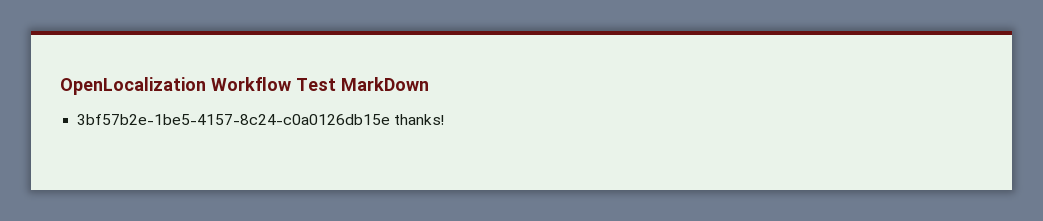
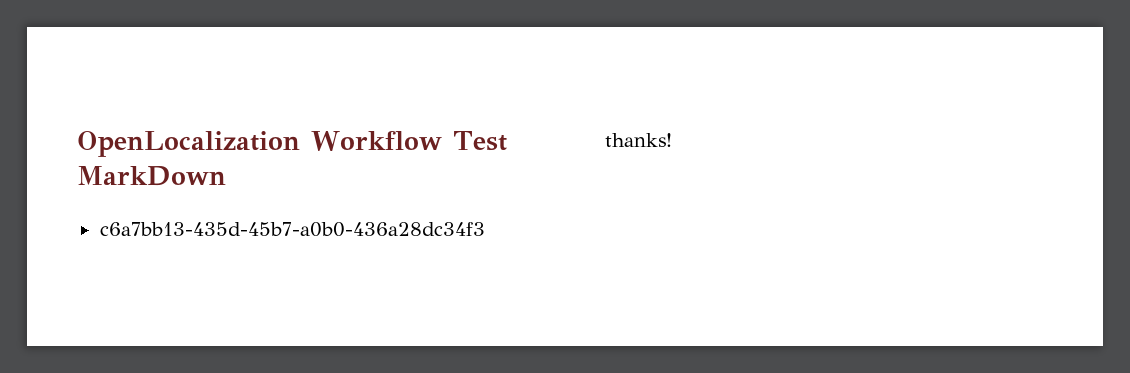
- 3bf57b2e-1be5-4157-8c24-c0a0126db15e thanks!
+ c6a7bb13-435d-45b7-a0b0-436a28dc34f3 thanks!

